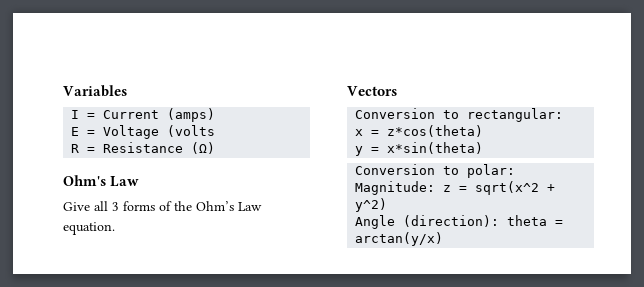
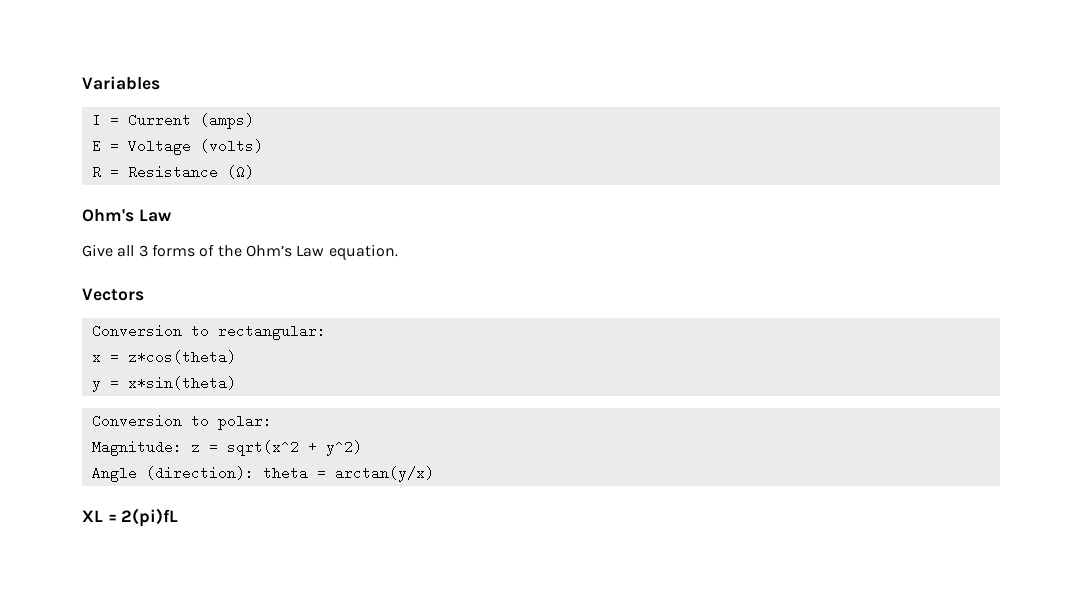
- E = Voltage (volts
+ E = Voltage (volts)
+ XL = 2(pi)fL

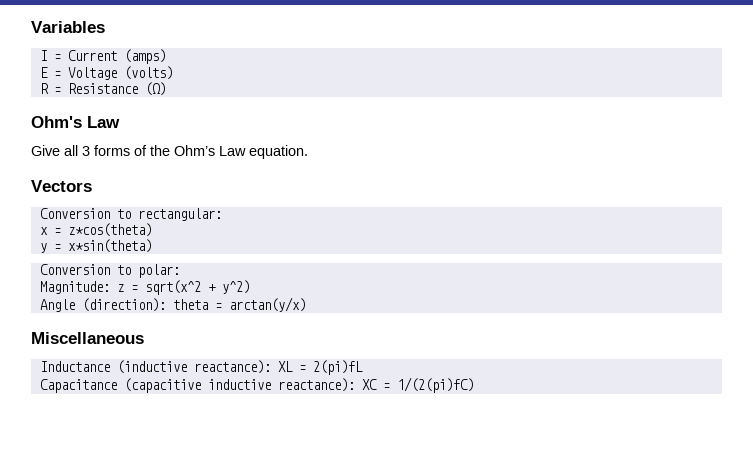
- XL = 2(pi)fL
+ Miscellaneous
+ Inductance (inductive reactance): XL = 2(pi)fL
+ Capacitance (capacitive inductive reactance): XC = 1/(2(pi)fC)

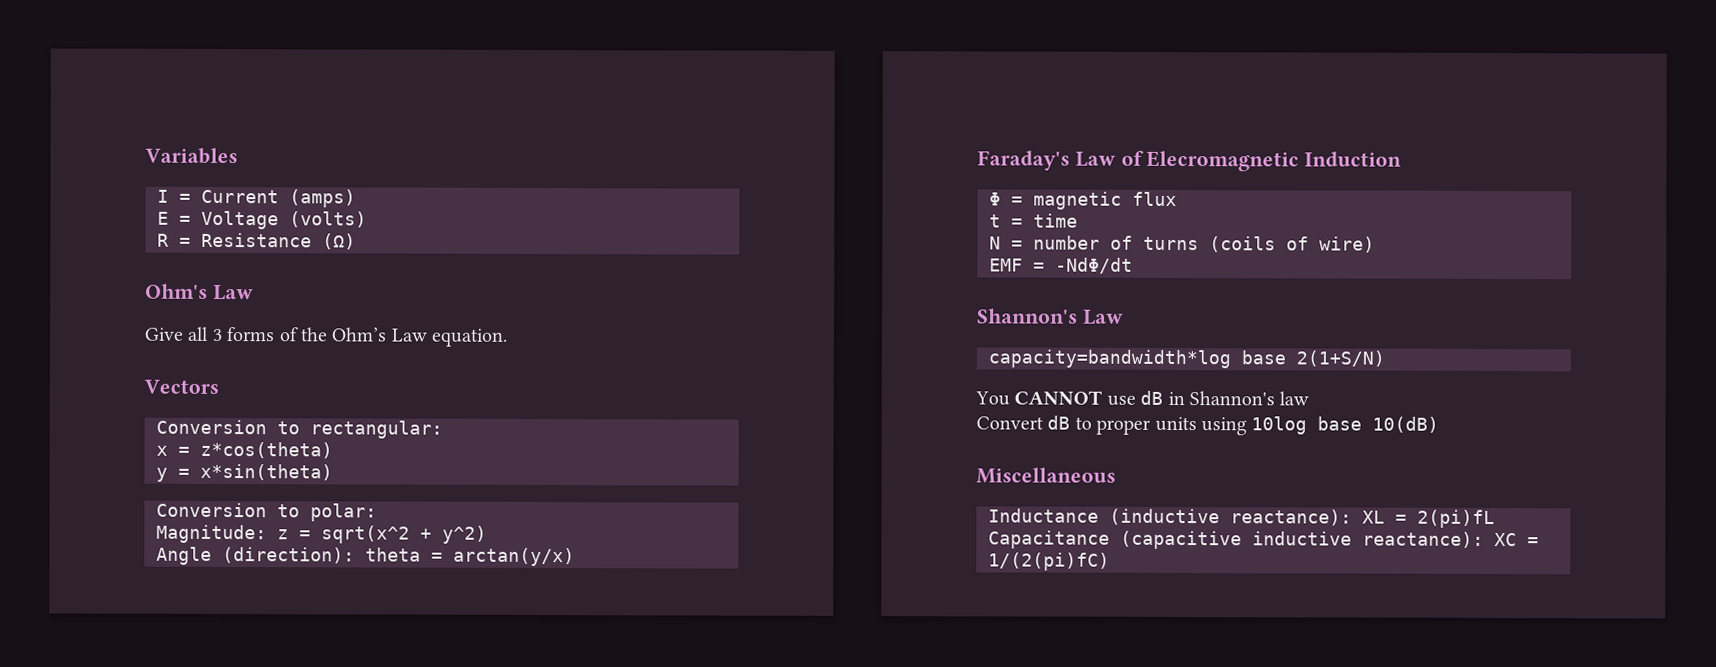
+ Faraday's Law of Elecromagnetic Induction
+ Φ = magnetic flux
+ t = time
+ N = number of turns (coils of wire)
+ EMF = -NdΦ/dt
+ Shannon's Law
+ capacity=bandwidth*log base 2(1+S/N)
+ You CANNOT use dB in Shannon's law
+ Convert dB to proper units using 10log base 10(dB)

